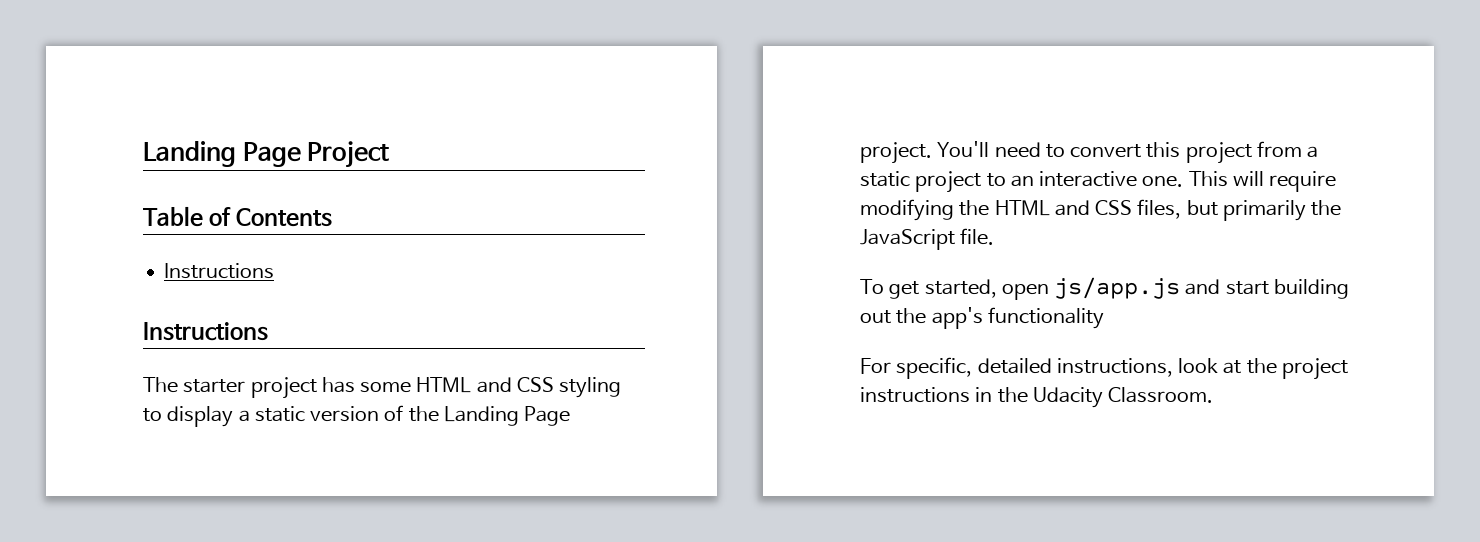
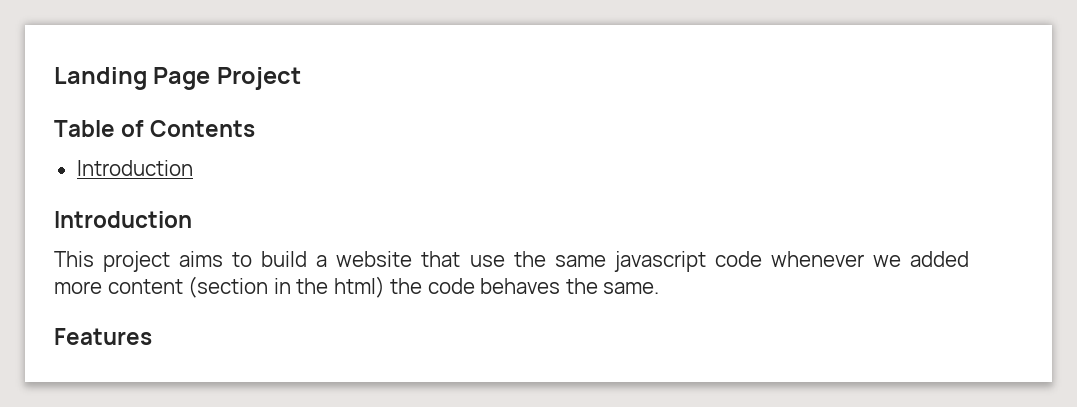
  Table of Contents
- Instructions
- Instructions
- The starter project has some HTML and CSS styling to display a static version of the Landing Page project. You'll need to convert this project from a static project to an interactive one. This will require modifying the HTML and CSS files, but primarily the JavaScript file.
- To get started, open js/app.js and start building out the app's functionality
- For specific, detailed instructions, look at the project instructions in the Udacity Classroom.
+ Introduction
+ Introduction
+ This project aims to build a website that use the same javascript code whenever we added more content (section in the html) the code behaves the same.
+ Features

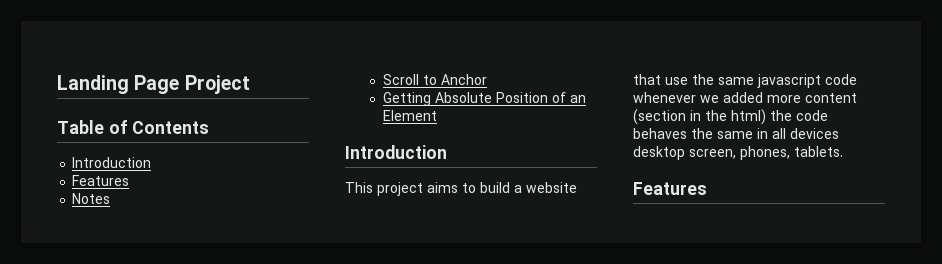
  Table of Contents
  Introduction
+ Features
+ Notes
+ Scroll to Anchor
+ Getting Absolute Position of an Element
- This project aims to build a website that use the same javascript code whenever we added more content (section in the html) the code behaves the same.
+ This project aims to build a website that use the same javascript code whenever we added more content (section in the html) the code behaves the same in all devices desktop screen, phones, tablets.

